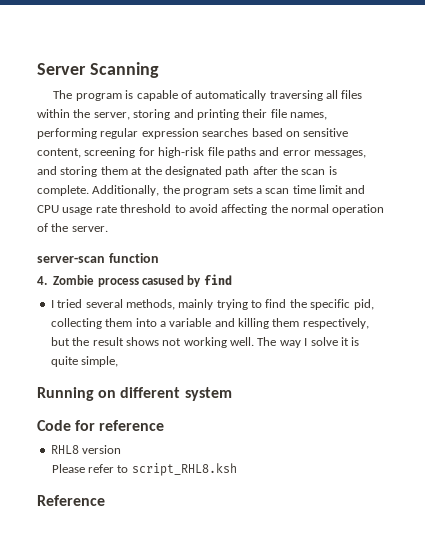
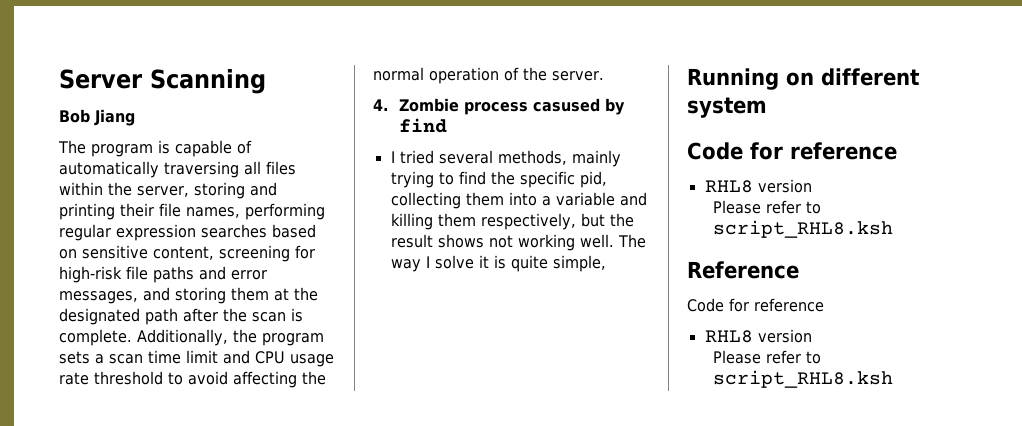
+ Bob Jiang
- server-scan function
  Reference
+ Code for reference
+ RHL8 version
+ Please refer to script_RHL8.ksh

